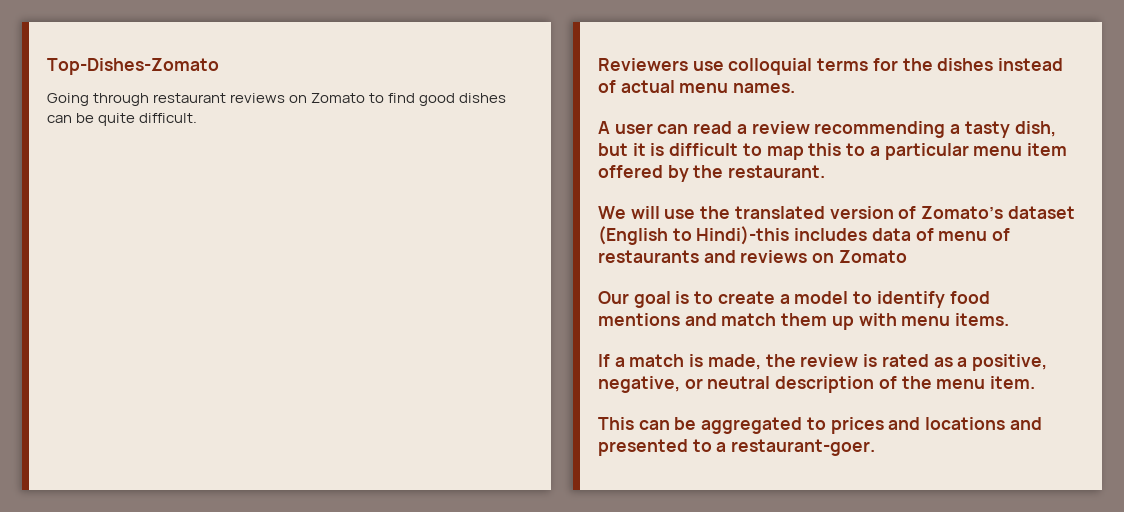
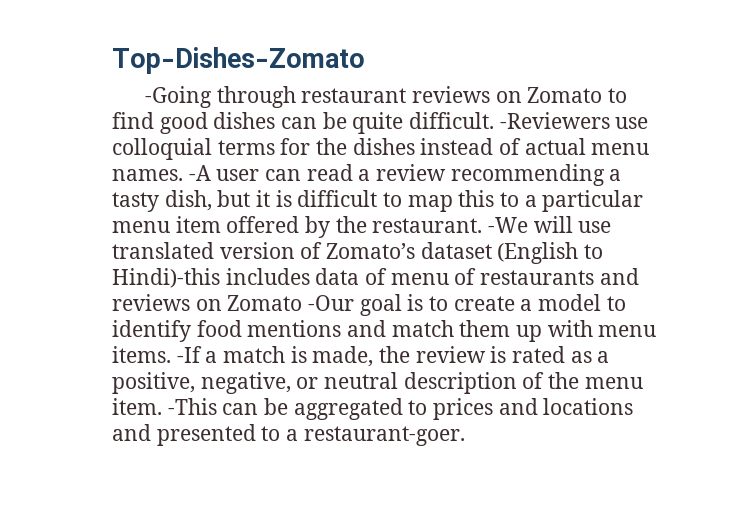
- Going through restaurant reviews on Zomato to find good dishes can be quite difficult.
- Reviewers use colloquial terms for the dishes instead of actual menu names.
- A user can read a review recommending a tasty dish, but it is difficult to map this to a particular menu item offered by the restaurant.
- We will use the translated version of Zomato’s dataset (English to Hindi)-this includes data of menu of restaurants and reviews on Zomato
- Our goal is to create a model to identify food mentions and match them up with menu items.
- If a match is made, the review is rated as a positive, negative, or neutral description of the menu item.
- This can be aggregated to prices and locations and presented to a restaurant-goer.
+ -Going through restaurant reviews on Zomato to find good dishes can be quite difficult. -Reviewers use colloquial terms for the dishes instead of actual menu names. -A user can read a review recommending a tasty dish, but it is difficult to map this to a particular menu item offered by the restaurant. -We will use translated version of Zomato’s dataset (English to Hindi)-this includes data of menu of restaurants and reviews on Zomato -Our goal is to create a model to identify food mentions and match them up with menu items. -If a match is made, the review is rated as a positive, negative, or neutral description of the menu item. -This can be aggregated to prices and locations and presented to a restaurant-goer.

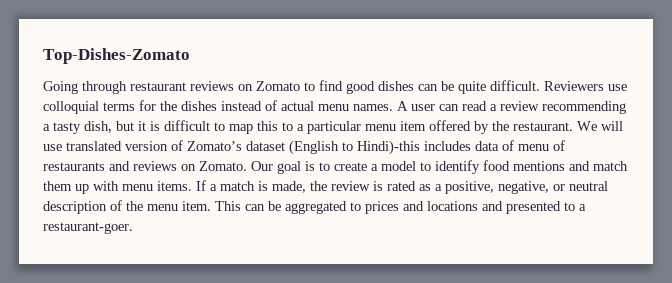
- -Going through restaurant reviews on Zomato to find good dishes can be quite difficult.
+ Going through restaurant reviews on Zomato to find good dishes can be quite difficult.
- -Reviewers use colloquial terms for the dishes instead of actual menu names.
+ Reviewers use colloquial terms for the dishes instead of actual menu names.
- -A user can read a review recommending a tasty dish, but it is difficult to map this to a particular menu item offered by the restaurant.
+ A user can read a review recommending a tasty dish, but it is difficult to map this to a particular menu item offered by the restaurant.
- -We will use translated version of Zomato’s dataset (English to Hindi)-this includes data of menu of restaurants and reviews on Zomato -Our goal is to create a model to identify food mentions and match them up with menu items.
+ We will use translated version of Zomato’s dataset (English to Hindi)-this includes data of menu of restaurants and reviews on Zomato. Our goal is to create a model to identify food mentions and match them up with menu items.
- -If a match is made, the review is rated as a positive, negative, or neutral description of the menu item.
+ If a match is made, the review is rated as a positive, negative, or neutral description of the menu item.
- -This can be aggregated to prices and locations and presented to a restaurant-goer.
+ This can be aggregated to prices and locations and presented to a restaurant-goer.

